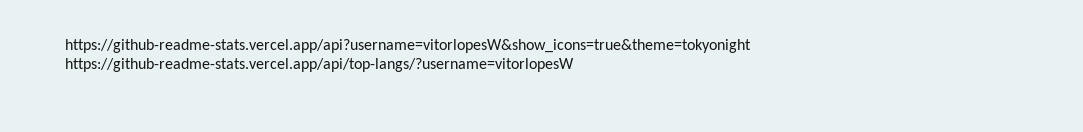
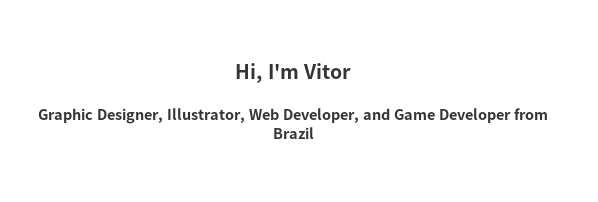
- https://github-readme-stats.vercel.app/api?username=vitorlopesW&show_icons=true&theme=tokyonight https://github-readme-stats.vercel.app/api/top-langs/?username=vitorlopesW
+ Hi, I'm Vitor
+ Graphic Designer, Illustrator, Web Developer, and Game Developer from Brazil

